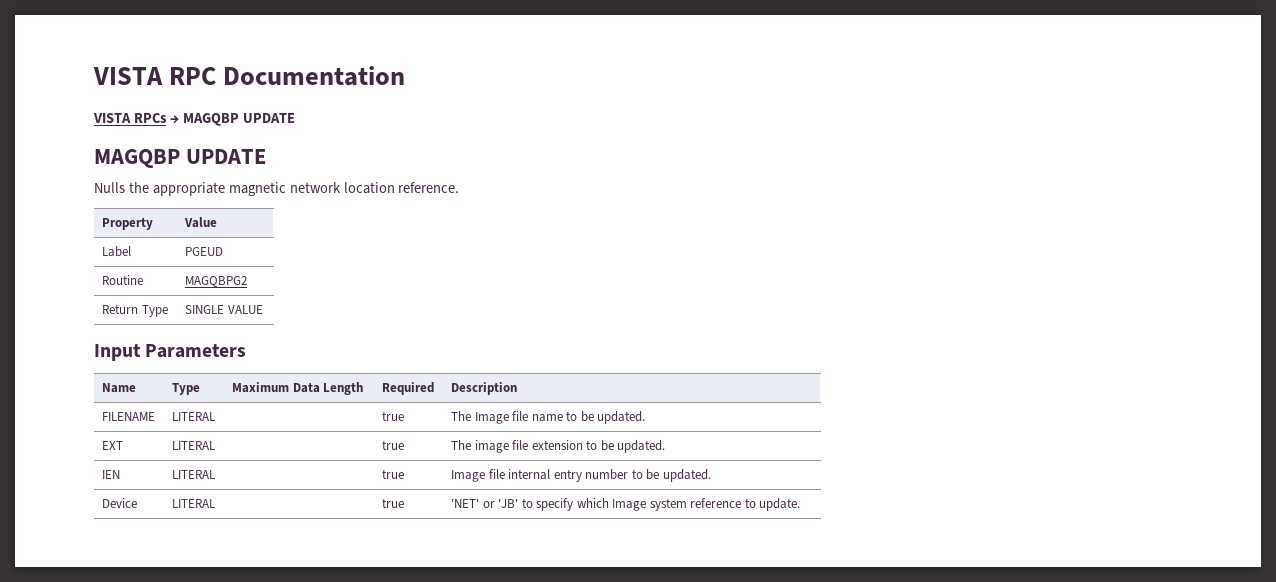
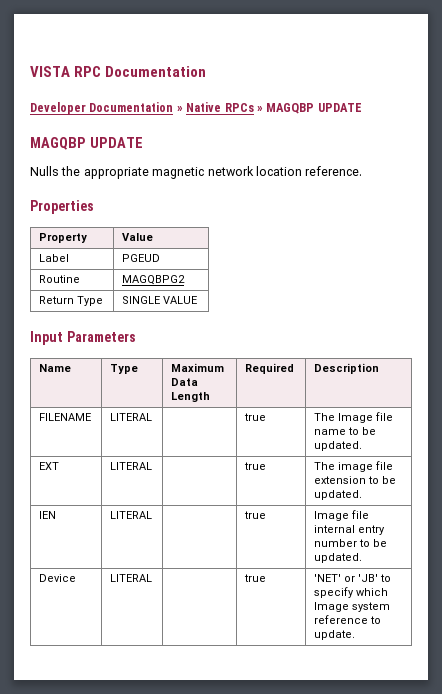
- VISTA RPCs → MAGQBP UPDATE
+ Developer Documentation » Native RPCs » MAGQBP UPDATE
+ Properties

